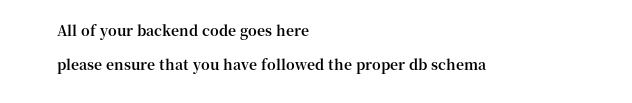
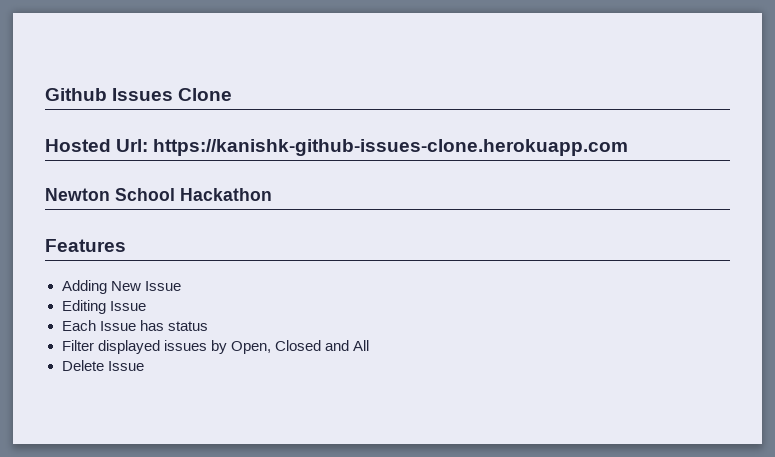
- All of your backend code goes here
- please ensure that you have followed the proper db schema
+ Github Issues Clone
+ Hosted Url: https://kanishk-github-issues-clone.herokuapp.com
+ Newton School Hackathon
+ Features
+ Adding New Issue
+ Editing Issue
+ Each Issue has status
+ Filter displayed issues by Open, Closed and All
+ Delete Issue

